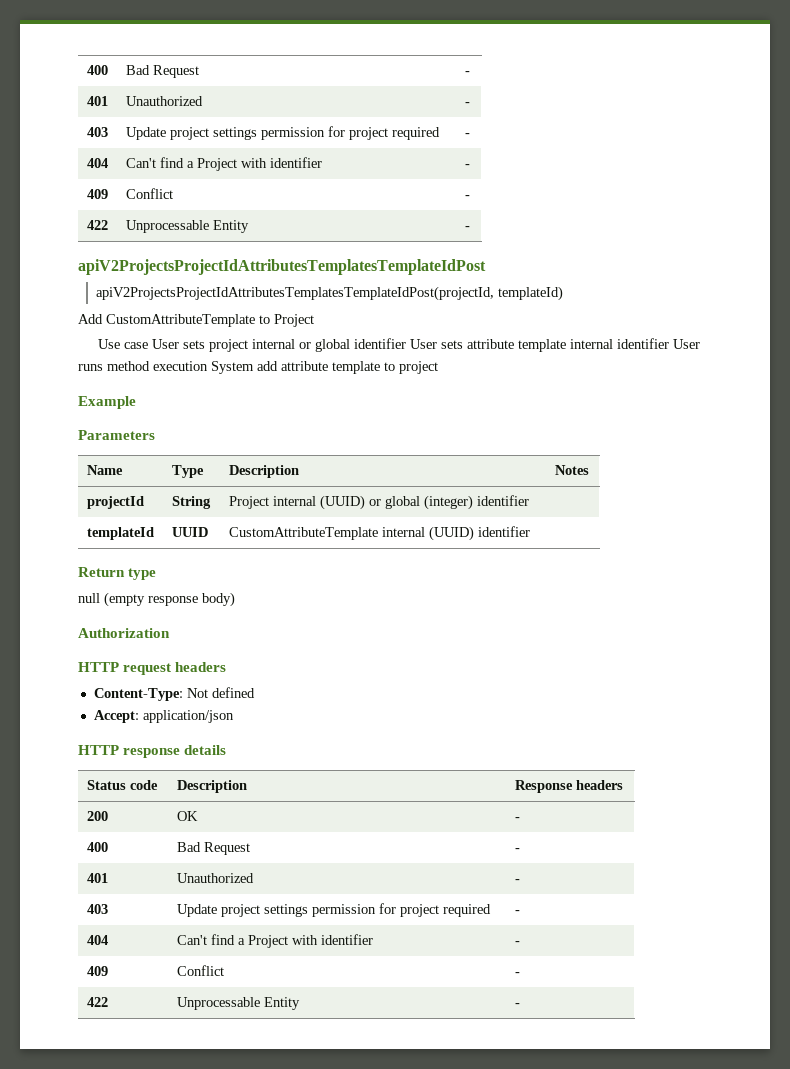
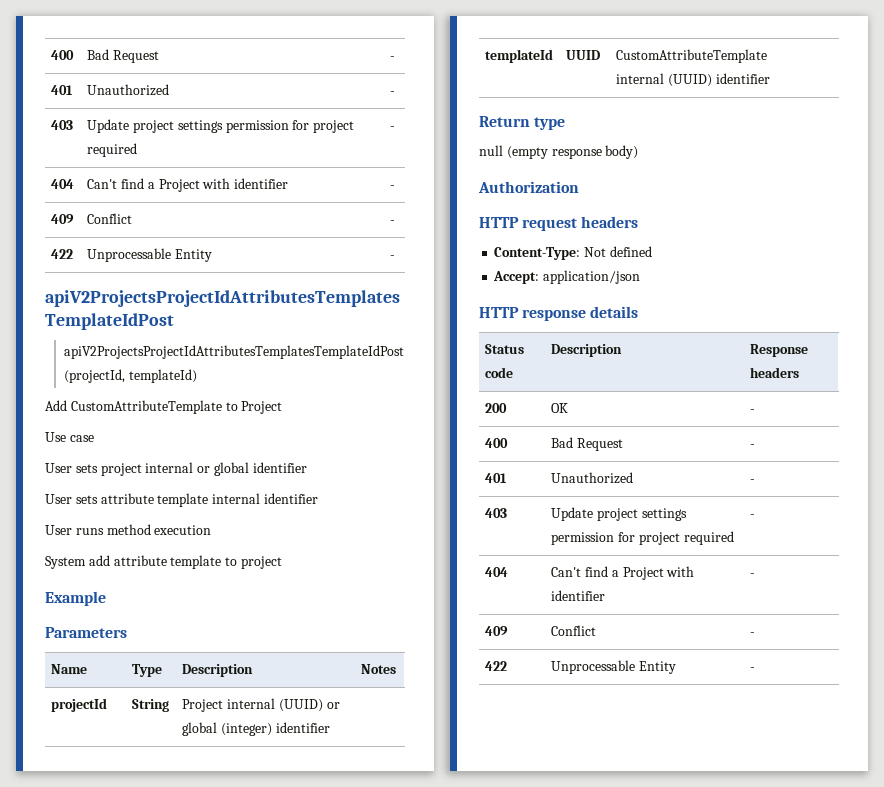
- Use case User sets project internal or global identifier User sets attribute template internal identifier User runs method execution System add attribute template to project
+ Use case
+ User sets project internal or global identifier
+ User sets attribute template internal identifier
+ User runs method execution
+ System add attribute template to project

